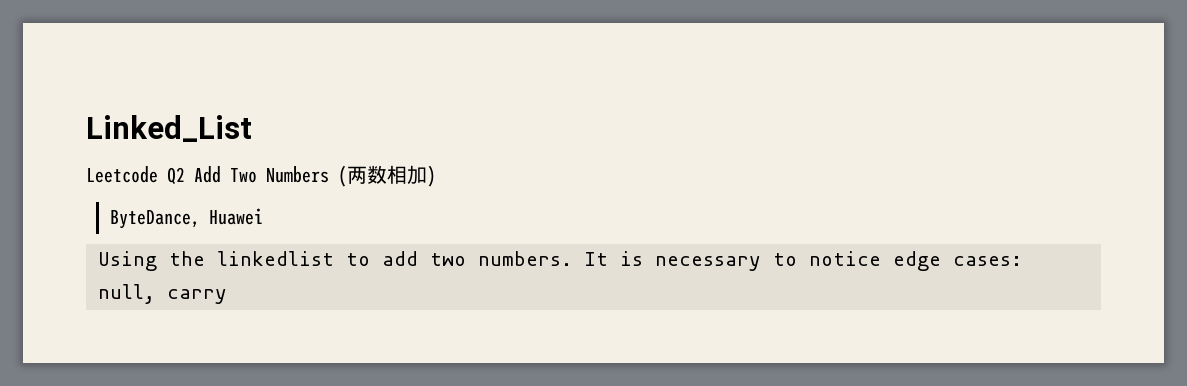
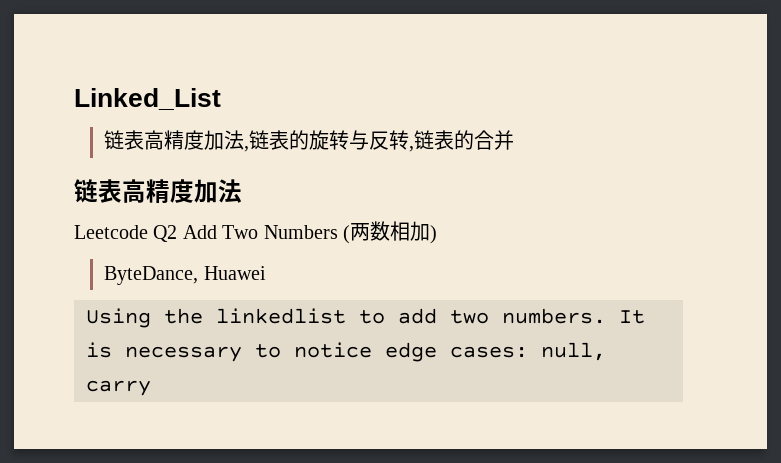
+ 链表高精度加法,链表的旋转与反转,链表的合并
+ 链表高精度加法

